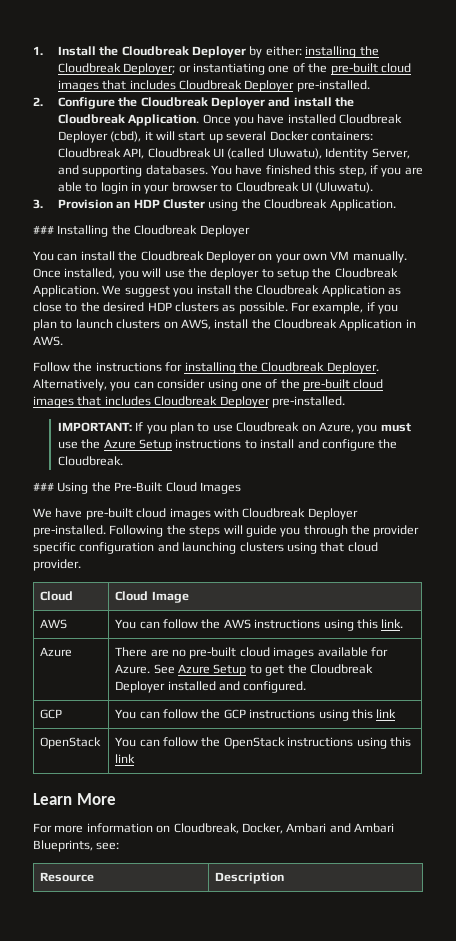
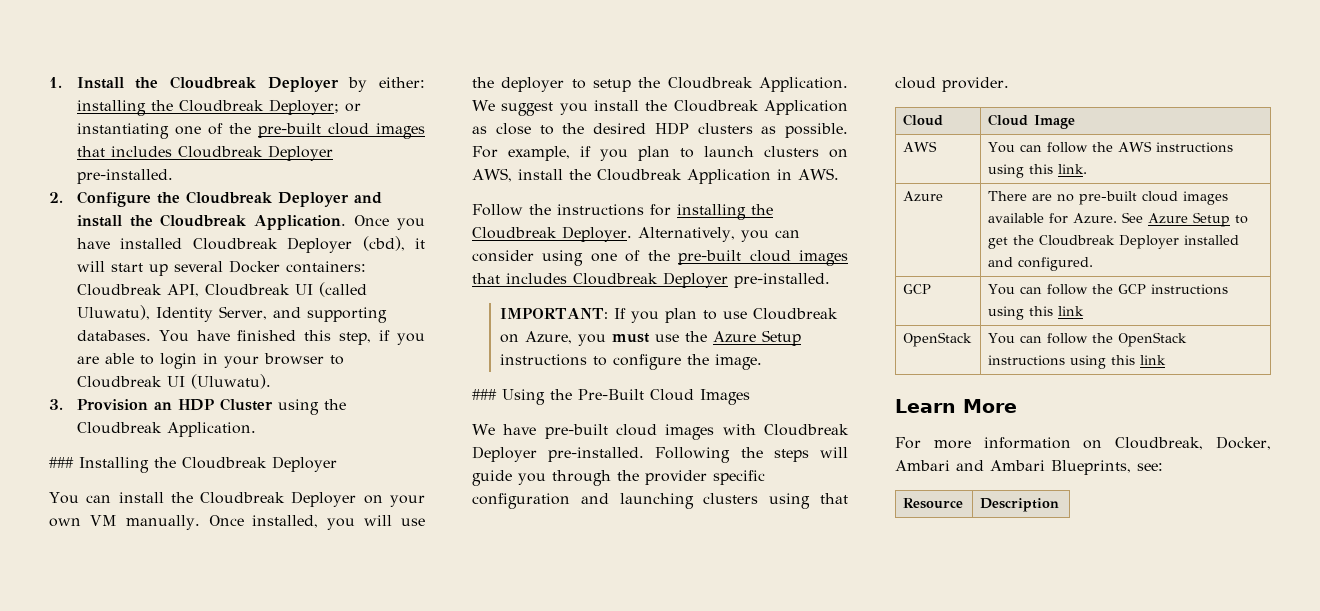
- IMPORTANT: If you plan to use Cloudbreak on Azure, you must use the Azure Setup instructions to install and configure the Cloudbreak.
+ IMPORTANT: If you plan to use Cloudbreak on Azure, you must use the Azure Setup instructions to configure the image.

